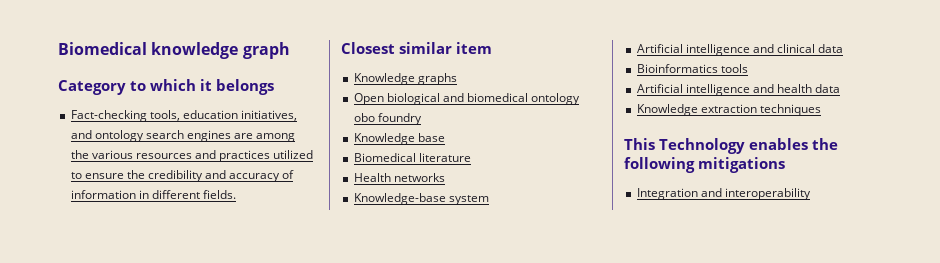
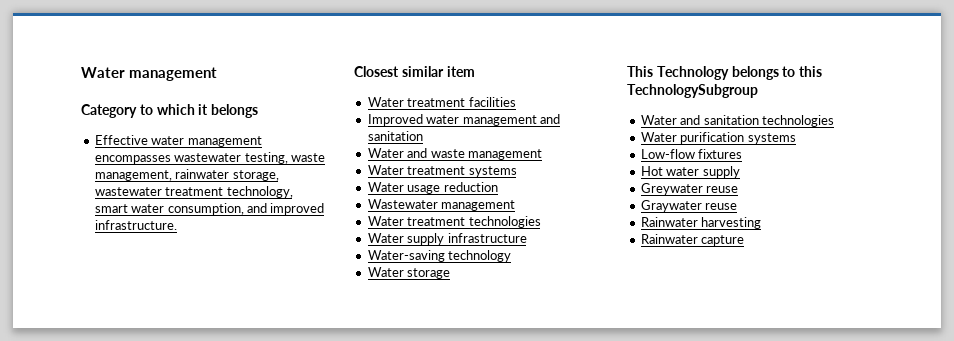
- Biomedical knowledge graph
+ Water management
- Fact-checking tools, education initiatives, and ontology search engines are among the various resources and practices utilized to ensure the credibility and accuracy of information in different fields.
+ Effective water management encompasses wastewater testing, waste management, rainwater storage, wastewater treatment technology, smart water consumption, and improved infrastructure.
  Closest similar item
- Knowledge graphs
- Open biological and biomedical ontology obo foundry
- Knowledge base
- Biomedical literature
- Health networks
- Knowledge-base system
- Artificial intelligence and clinical data
- Bioinformatics tools
- Artificial intelligence and health data
- Knowledge extraction techniques
- This Technology enables the following mitigations
- Integration and interoperability
+ Water treatment facilities
+ Improved water management and sanitation
+ Water and waste management
+ Water treatment systems
+ Water usage reduction
+ Wastewater management
+ Water treatment technologies
+ Water supply infrastructure
+ Water-saving technology
+ Water storage
+ This Technology belongs to this TechnologySubgroup
+ Water and sanitation technologies
+ Water purification systems
+ Low-flow fixtures
+ Hot water supply
+ Greywater reuse
+ Graywater reuse
+ Rainwater harvesting
+ Rainwater capture

